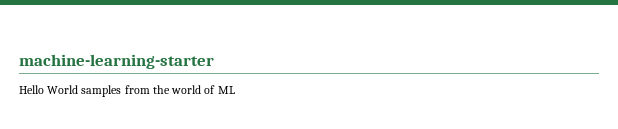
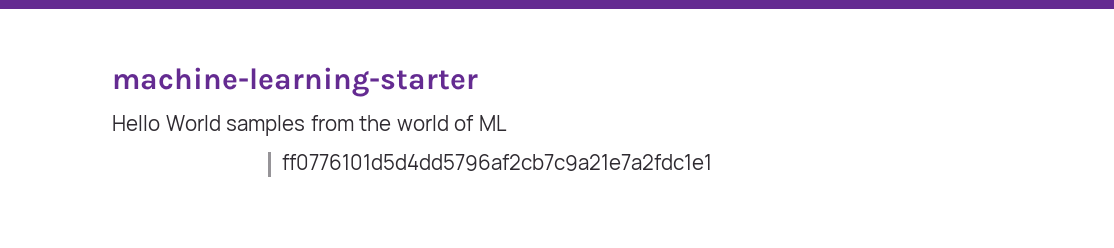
+ ff0776101d5d4dd5796af2cb7c9a21e7a2fdc1e1

